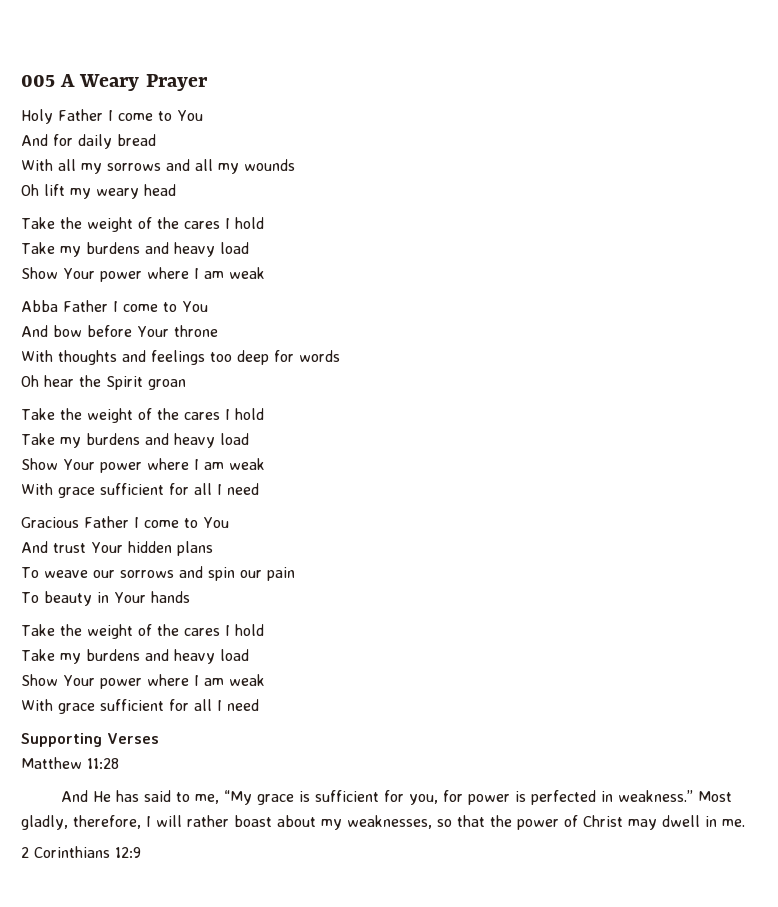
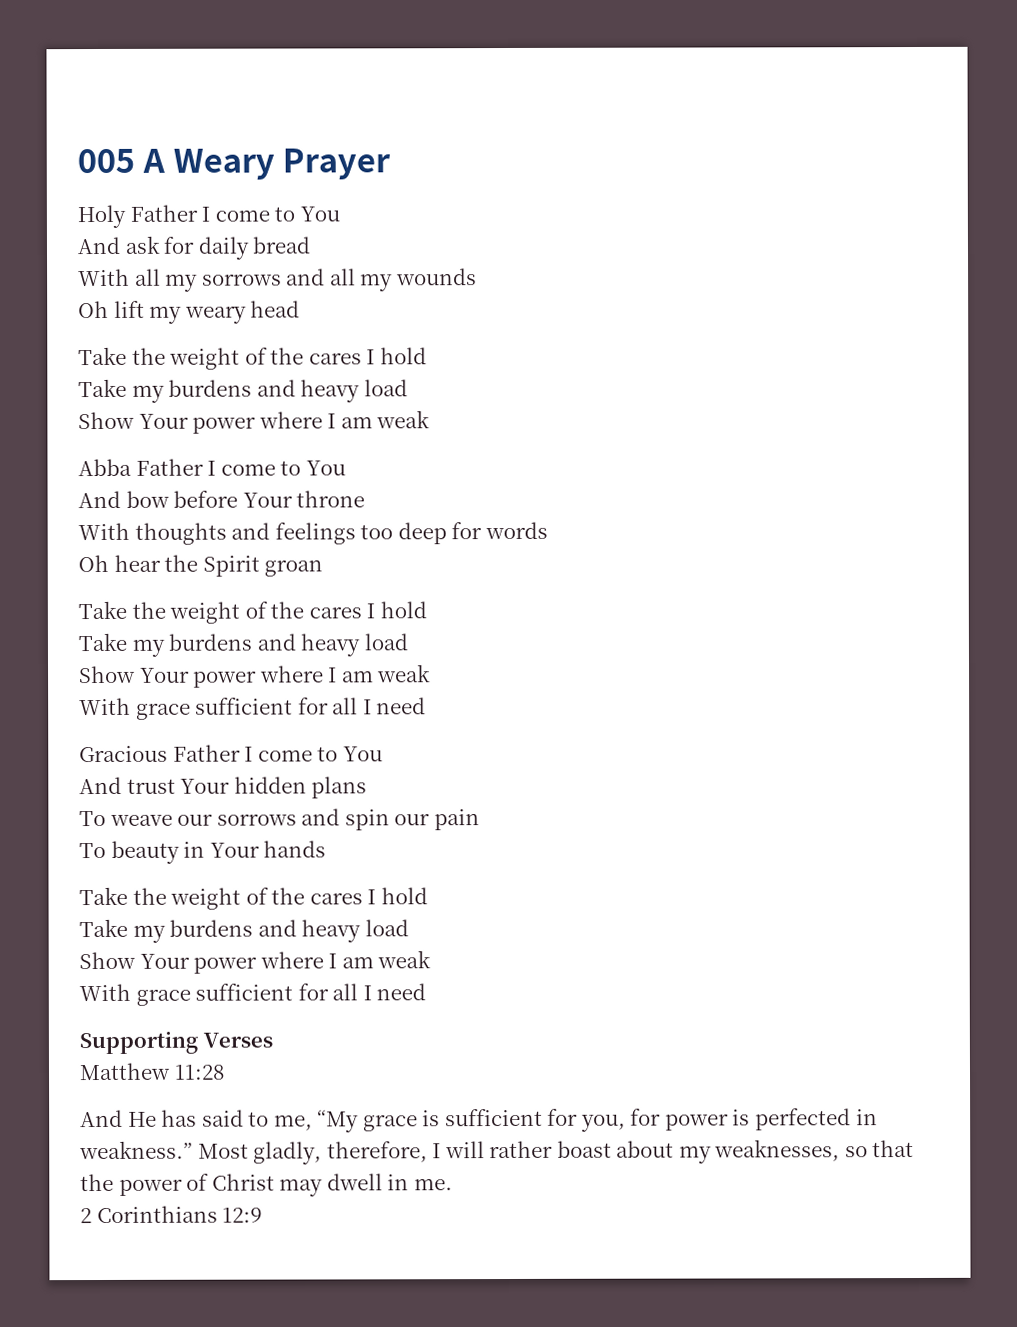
- And for daily bread
+ And ask for daily bread

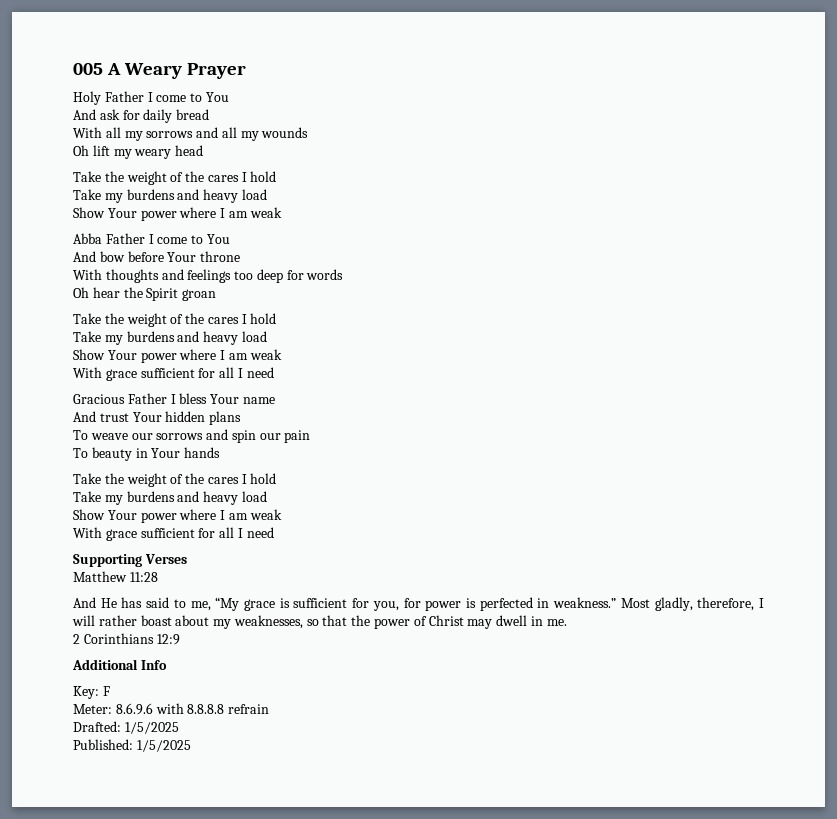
- Gracious Father I come to You
+ Gracious Father I bless Your name
+ Additional Info
+ Key: F
+ Meter: 8.6.9.6 with 8.8.8.8 refrain
+ Drafted: 1/5/2025
+ Published: 1/5/2025

